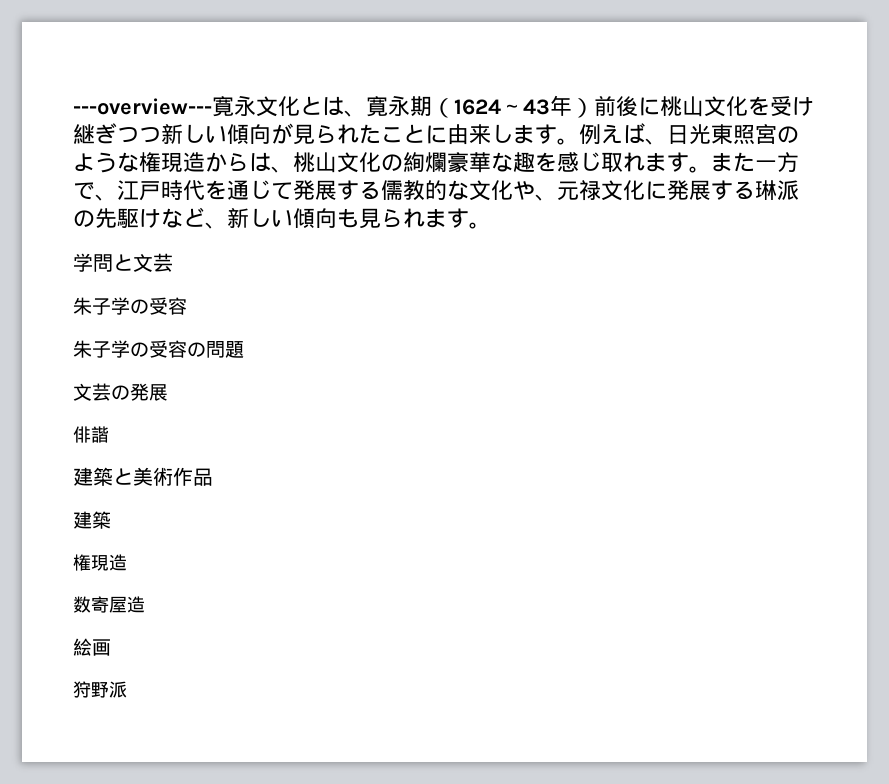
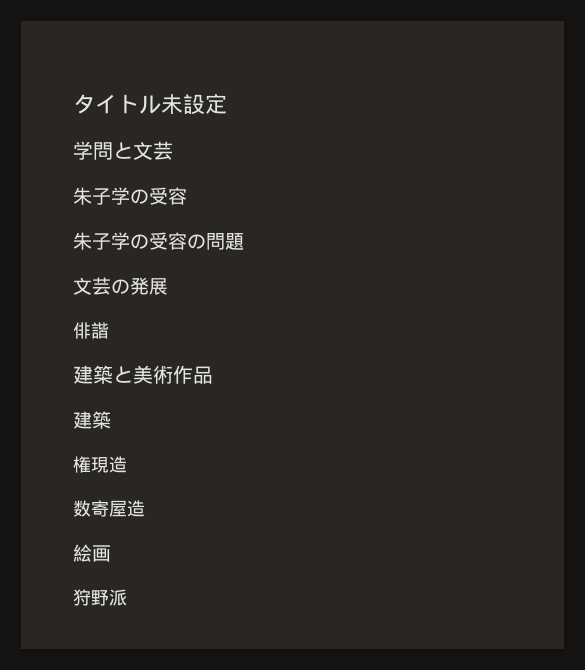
- ---overview---寛永文化とは、寛永期（1624～43年）前後に桃山文化を受け継ぎつつ新しい傾向が見られたことに由来します。例えば、日光東照宮のような権現造からは、桃山文化の絢爛豪華な趣を感じ取れます。また一方で、江戸時代を通じて発展する儒教的な文化や、元禄文化に発展する琳派の先駆けなど、新しい傾向も見られます。
+ タイトル未設定

